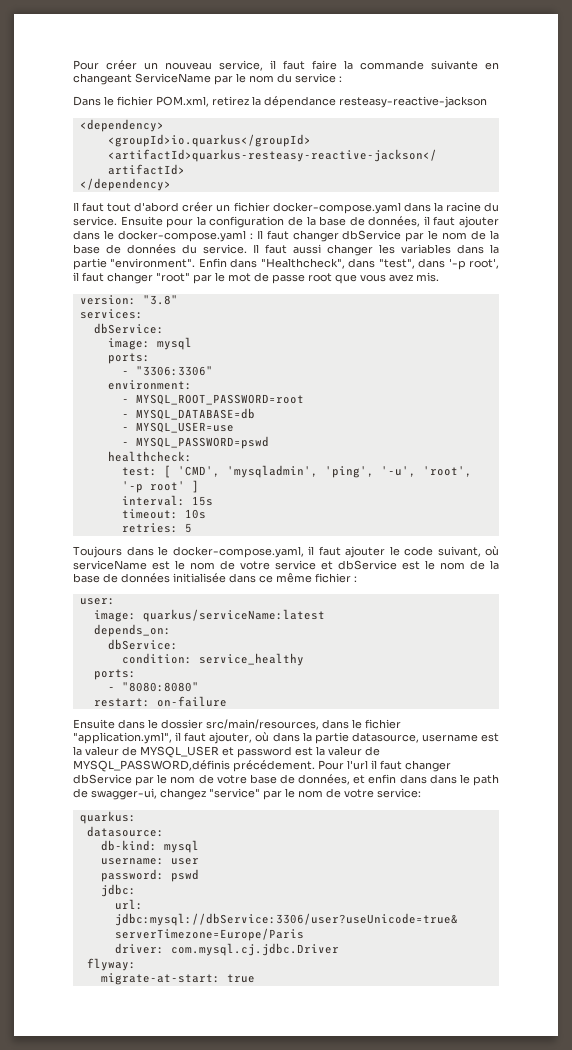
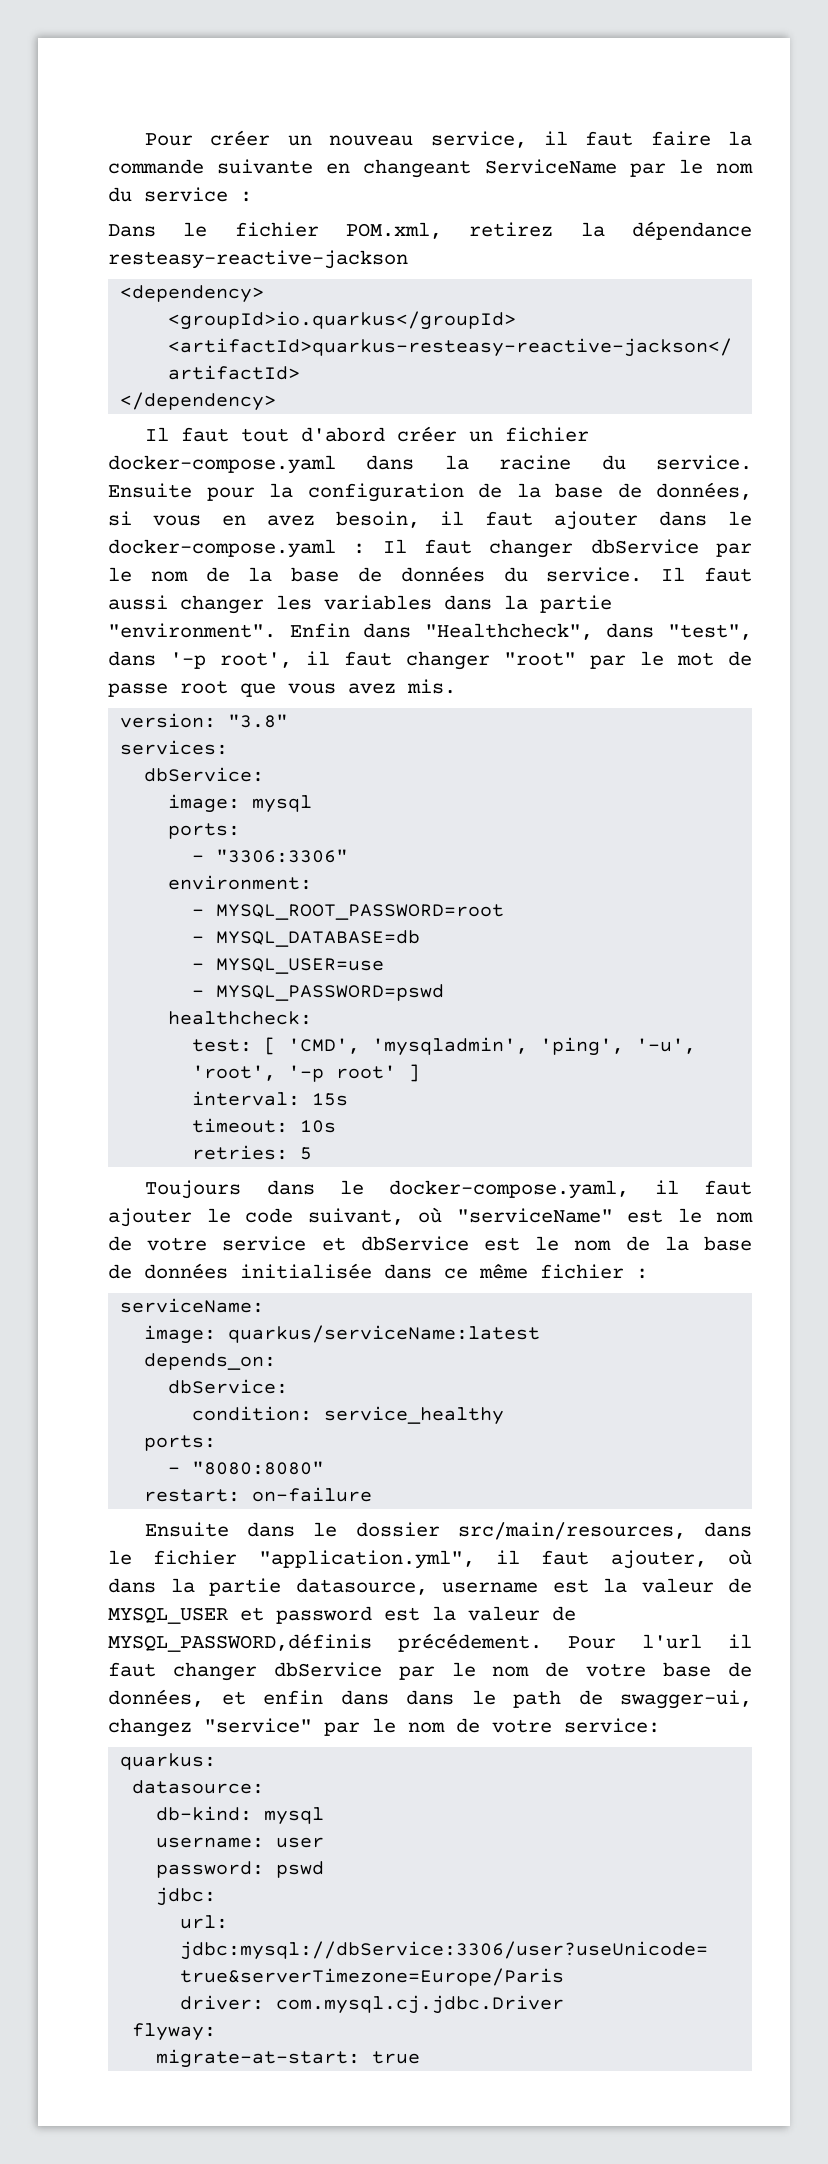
- Ensuite pour la configuration de la base de données, il faut ajouter dans le docker-compose.yaml : Il faut changer dbService par le nom de la base de données du service.
+ Ensuite pour la configuration de la base de données, si vous en avez besoin, il faut ajouter dans le docker-compose.yaml : Il faut changer dbService par le nom de la base de données du service.
- Toujours dans le docker-compose.yaml, il faut ajouter le code suivant, où serviceName est le nom de votre service et dbService est le nom de la base de données initialisée dans ce même fichier :
+ Toujours dans le docker-compose.yaml, il faut ajouter le code suivant, où "serviceName" est le nom de votre service et dbService est le nom de la base de données initialisée dans ce même fichier :
- user:
+ serviceName:

